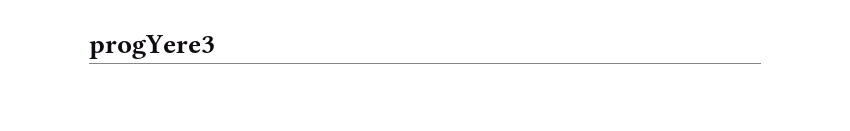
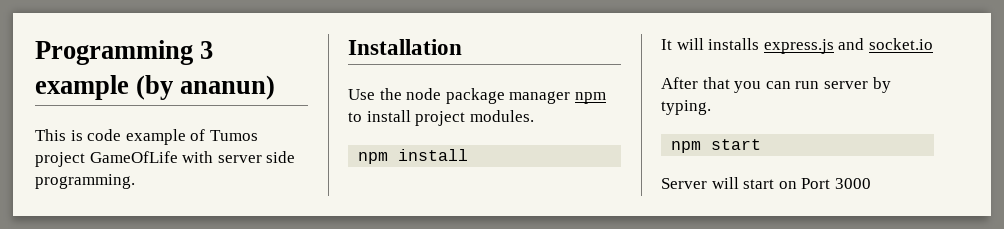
- progYere3
+ Programming 3 example (by ananun)
+ This is code example of Tumos project GameOfLife with server side programming.
+ Installation
+ Use the node package manager npm to install project modules.
+ npm install
+ It will installs express.js and socket.io
+ After that you can run server by typing.
+ npm start
+ Server will start on Port 3000

